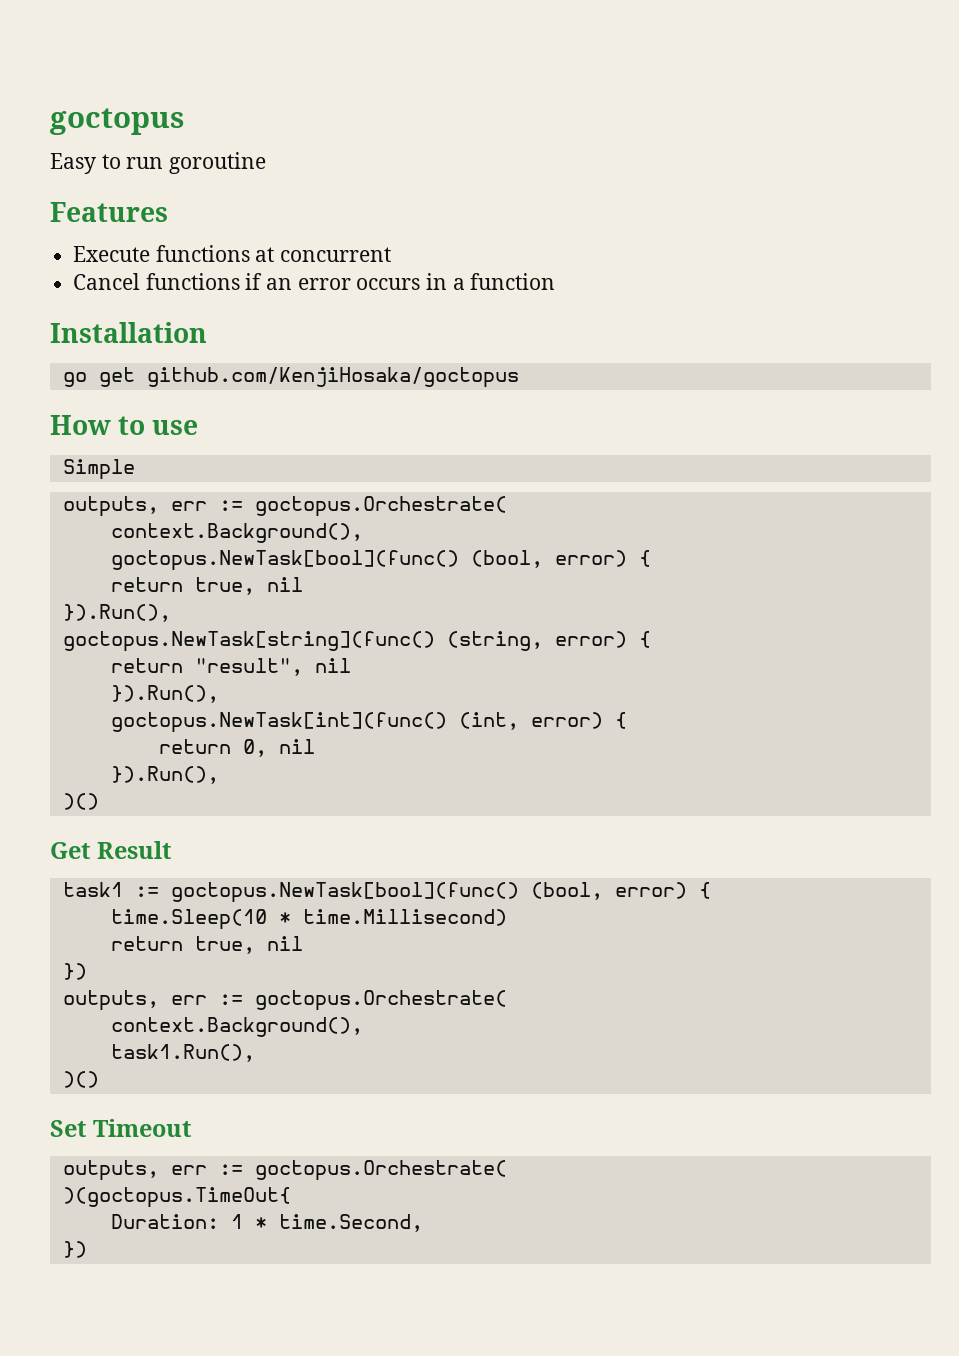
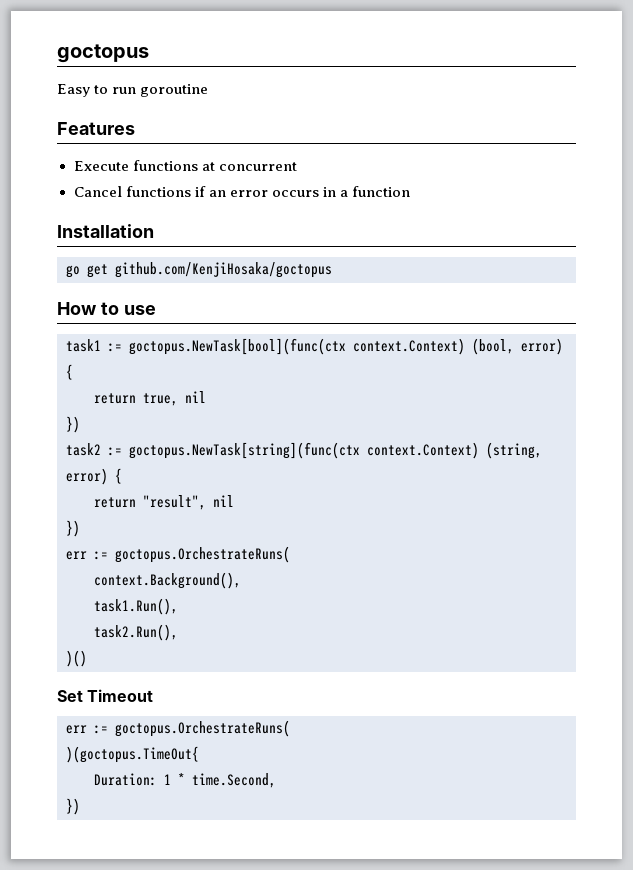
- Simple
- outputs, err := goctopus.Orchestrate(
- context.Background(),
- goctopus.NewTask[bool](func() (bool, error) {
+ task1 := goctopus.NewTask[bool](func(ctx context.Context) (bool, error) {
  return true, nil
- }).Run(),
- goctopus.NewTask[string](func() (string, error) {
+ })
+ task2 := goctopus.NewTask[string](func(ctx context.Context) (string, error) {
  return "result", nil
- }).Run(),
- goctopus.NewTask[int](func() (int, error) {
- return 0, nil
- }).Run(),
- )()
- Get Result
- task1 := goctopus.NewTask[bool](func() (bool, error) {
- time.Sleep(10 * time.Millisecond)
- return true, nil
  })
- outputs, err := goctopus.Orchestrate(
+ err := goctopus.OrchestrateRuns(
+ task2.Run(),
  Set Timeout
- outputs, err := goctopus.Orchestrate(
+ err := goctopus.OrchestrateRuns(

